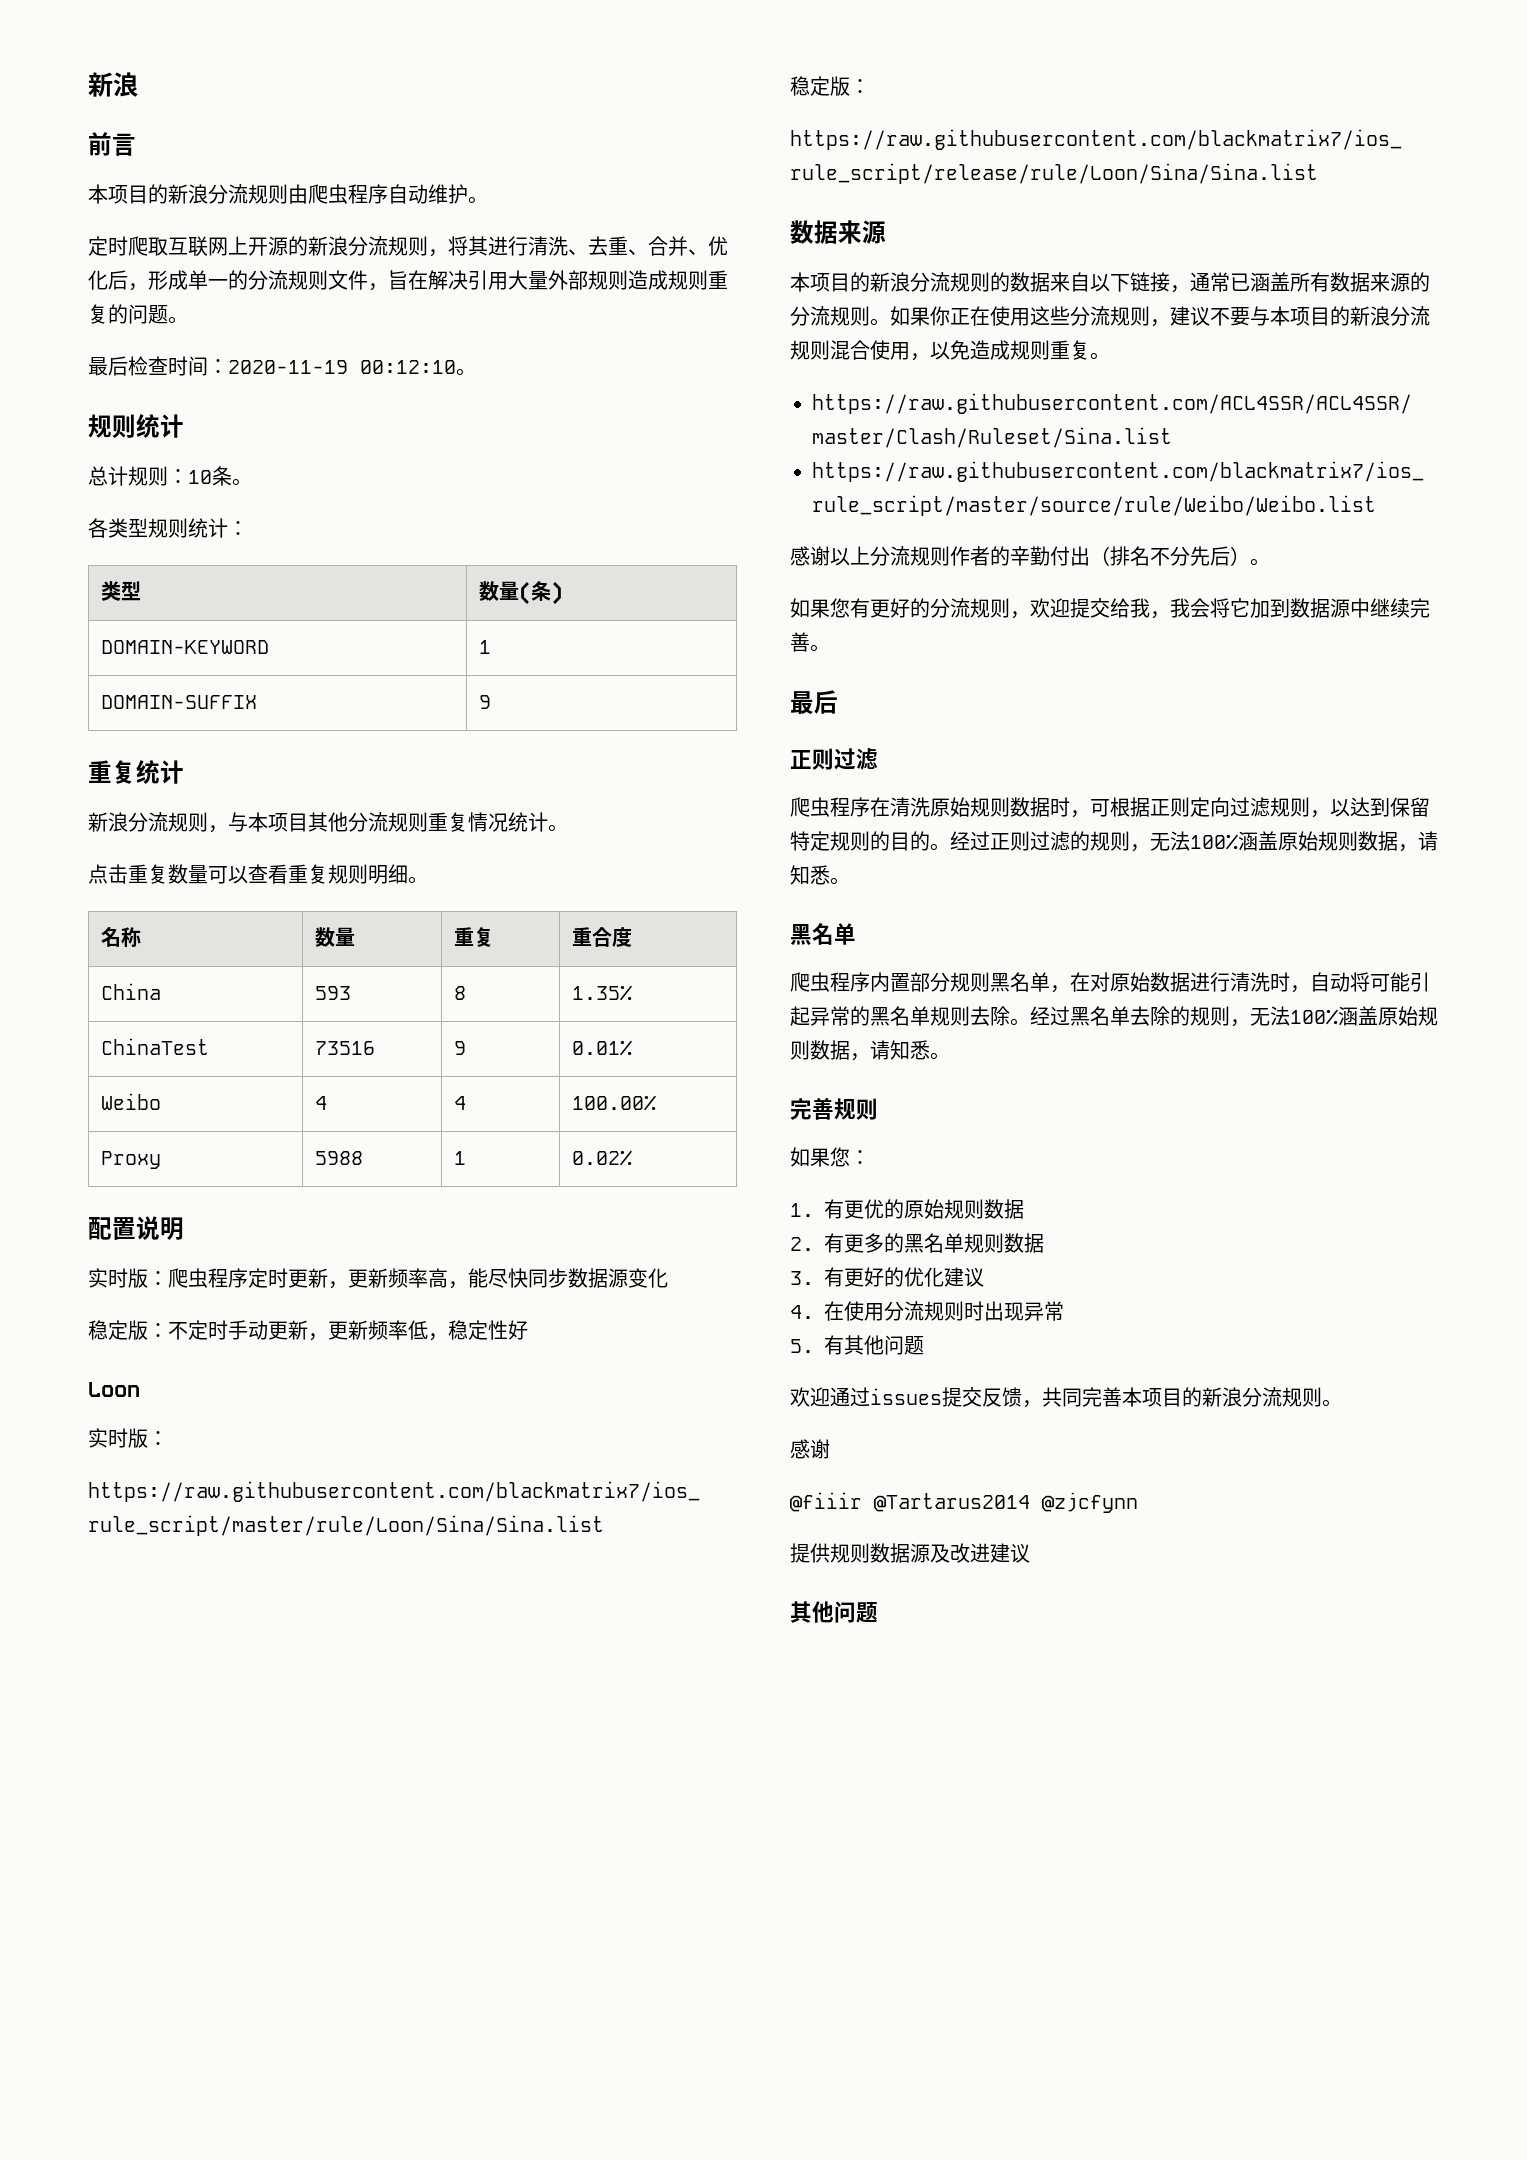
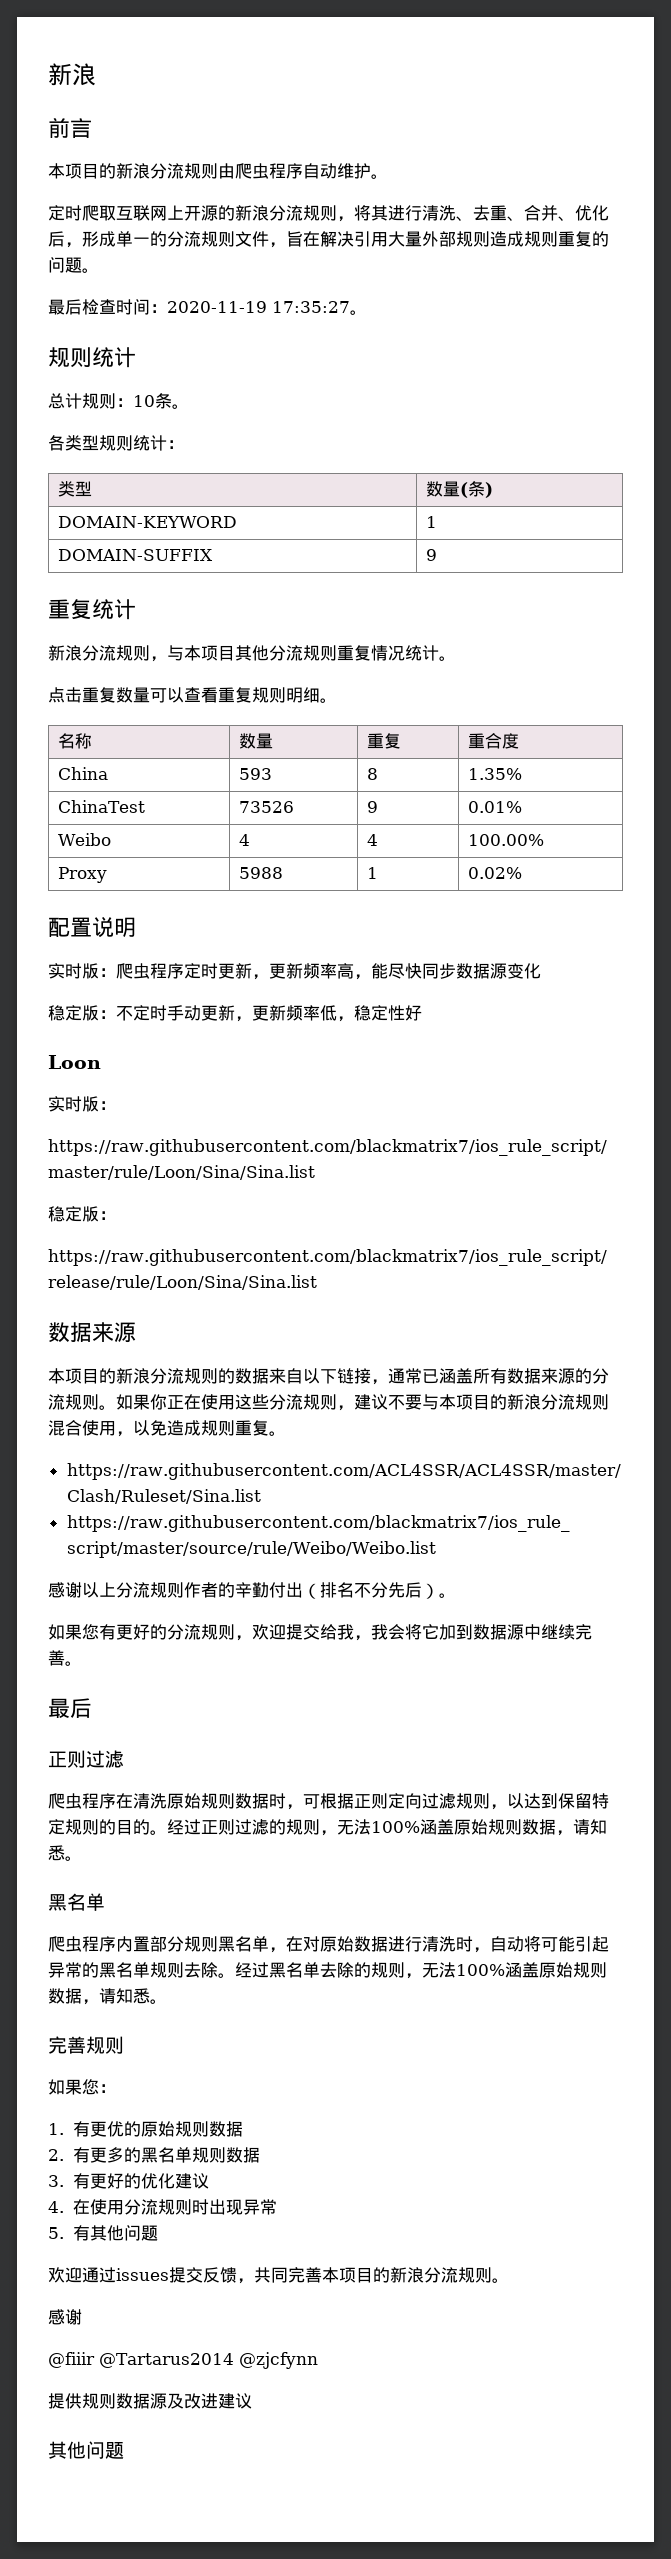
- 最后检查时间：2020-11-19 00:12:10。
+ 最后检查时间：2020-11-19 17:35:27。
- ChinaTest | 73516 | 9 | 0.01%
+ ChinaTest | 73526 | 9 | 0.01%

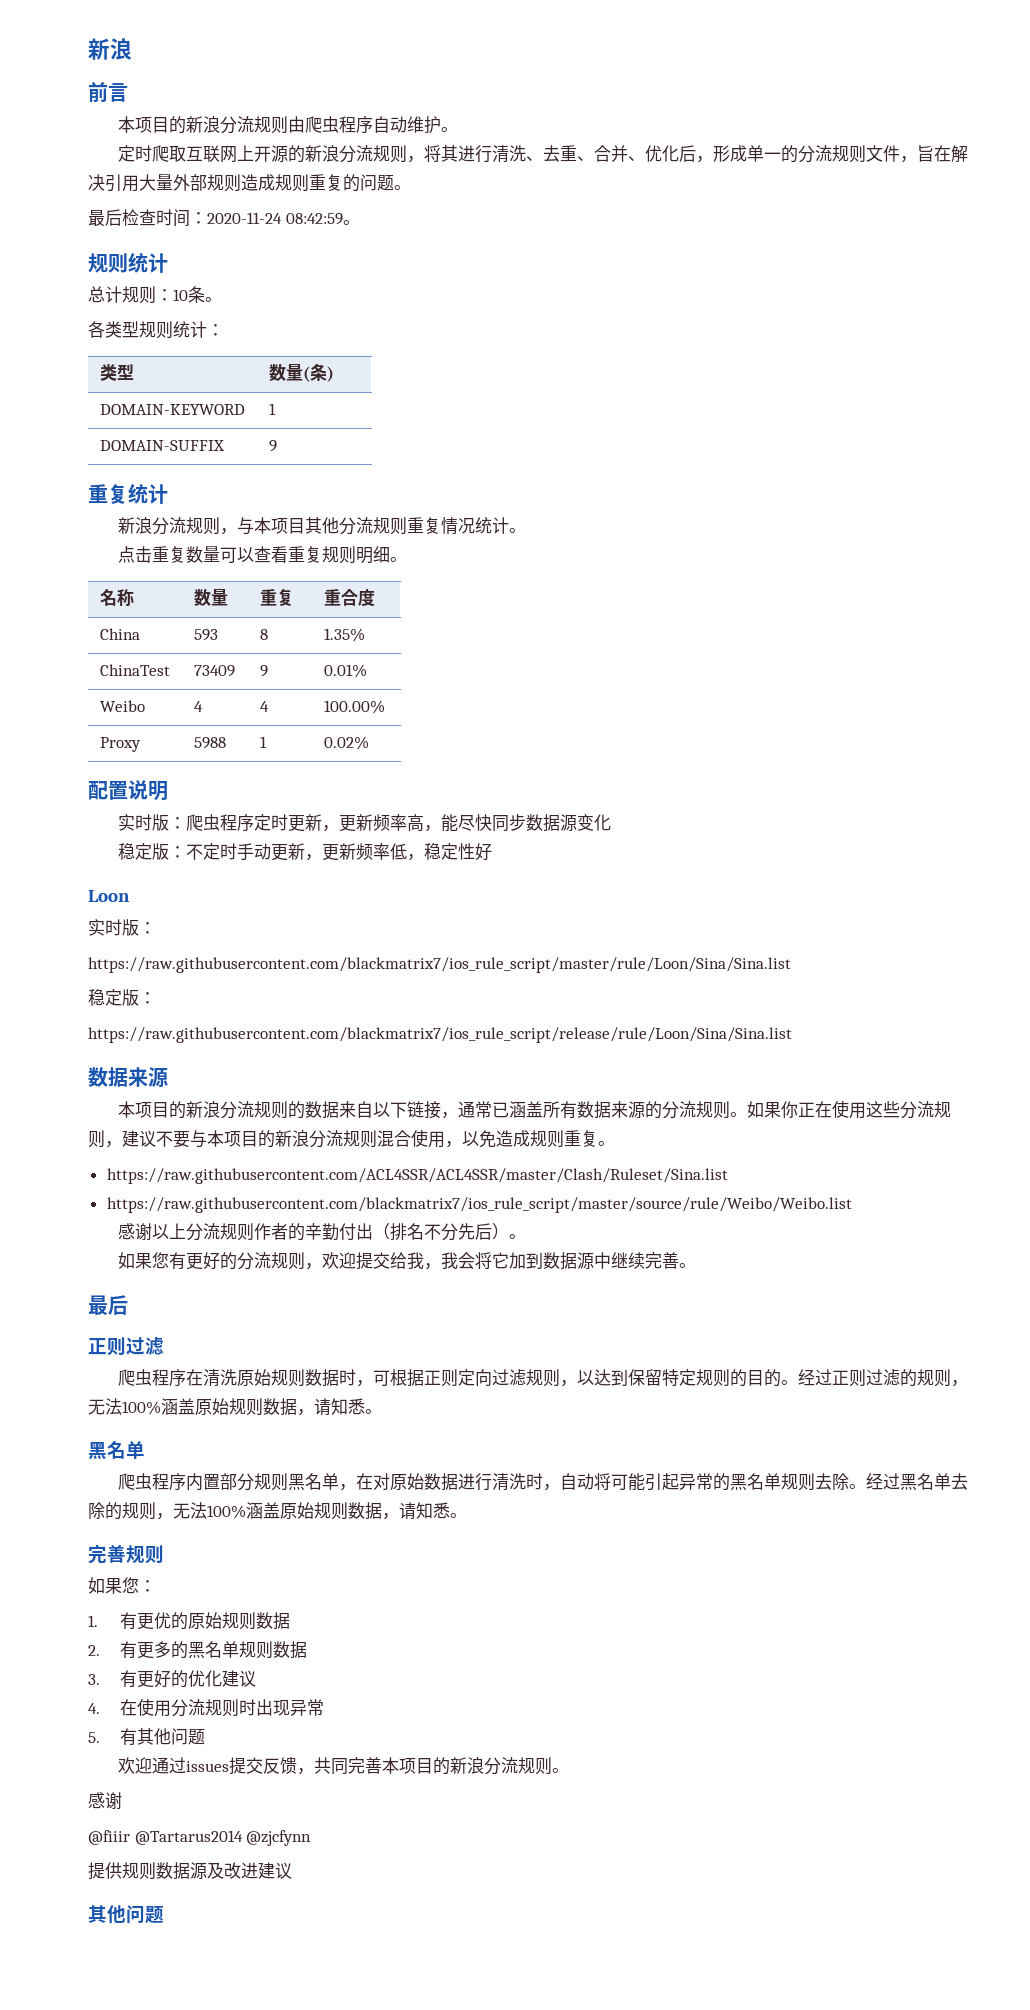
- 最后检查时间：2020-11-19 17:35:27。
+ 最后检查时间：2020-11-24 08:42:59。
- ChinaTest | 73526 | 9 | 0.01%
+ ChinaTest | 73409 | 9 | 0.01%

